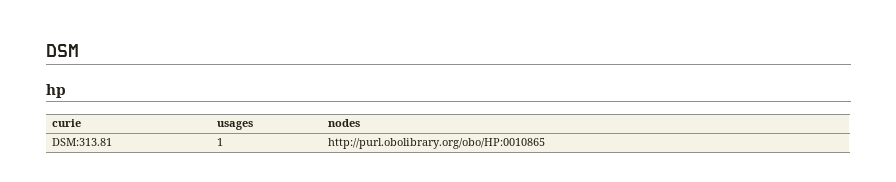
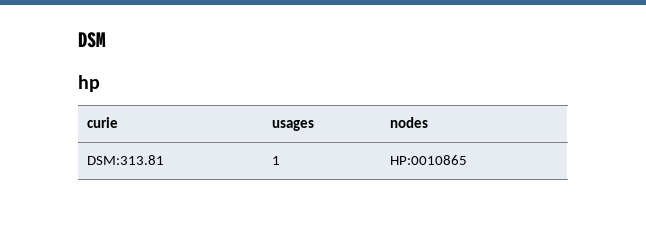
- DSM:313.81 | 1 | http://purl.obolibrary.org/obo/HP:0010865
+ DSM:313.81 | 1 | HP:0010865

